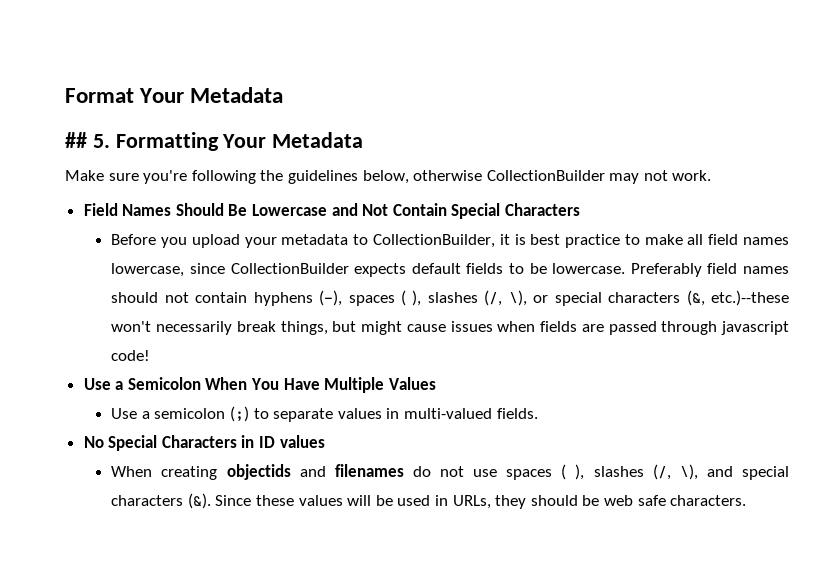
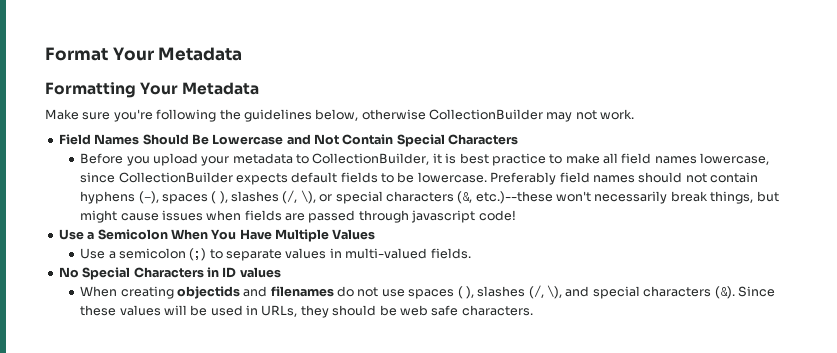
- ## 5. Formatting Your Metadata
+ Formatting Your Metadata

